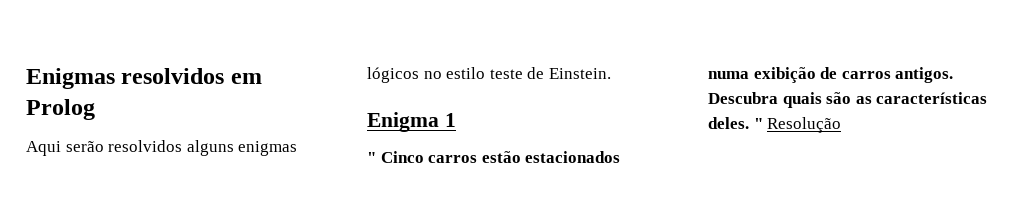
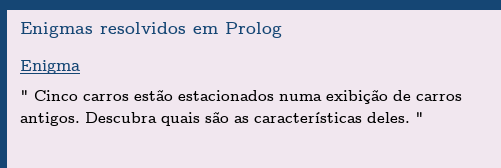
- Aqui serão resolvidos alguns enigmas lógicos no estilo teste de Einstein.
- Enigma 1
+ Enigma
- Descubra quais são as características deles. " Resolução
+ Descubra quais são as características deles. "

